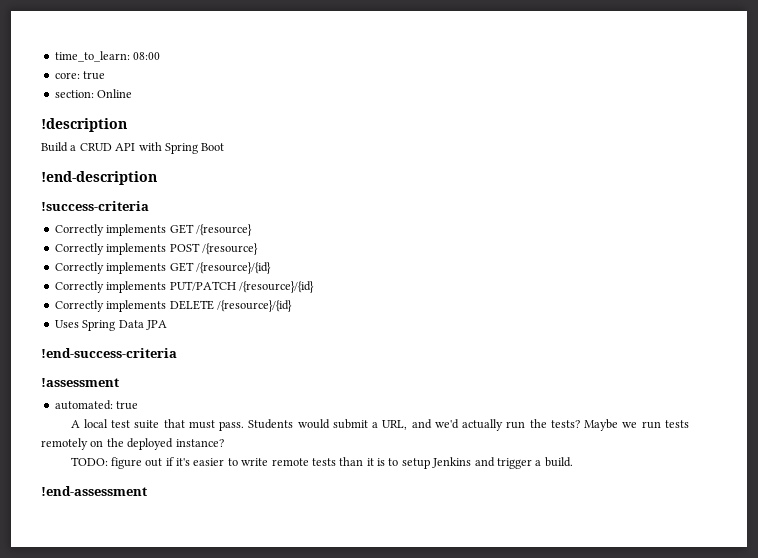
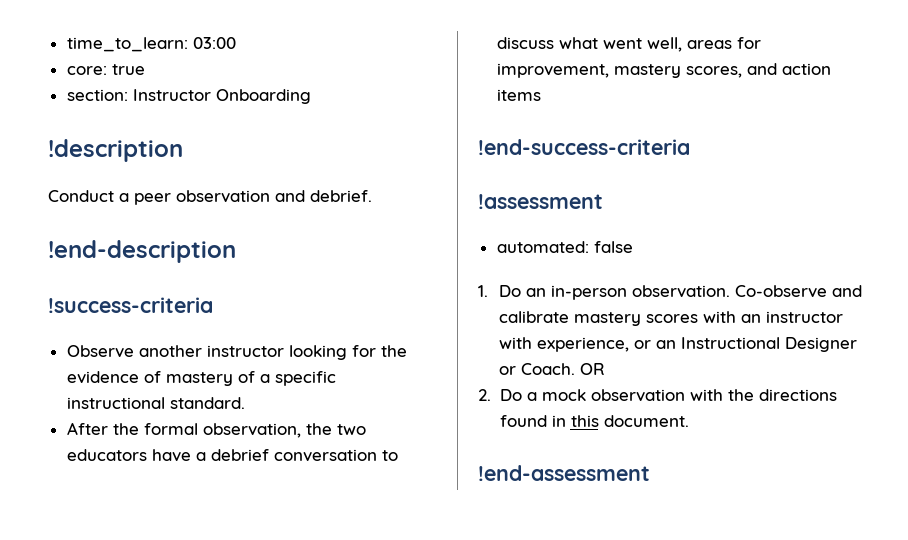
- time_to_learn: 08:00
+ time_to_learn: 03:00
- section: Online
+ section: Instructor Onboarding
- Build a CRUD API with Spring Boot
+ Conduct a peer observation and debrief.
  !end-description
  !success-criteria
- Correctly implements GET /{resource}
- Correctly implements POST /{resource}
- Correctly implements GET /{resource}/{id}
- Correctly implements PUT/PATCH /{resource}/{id}
- Correctly implements DELETE /{resource}/{id}
- Uses Spring Data JPA
+ Observe another instructor looking for the evidence of mastery of a specific instructional standard.
+ After the formal observation, the two educators have a debrief conversation to discuss what went well, areas for improvement, mastery scores, and action items
  !end-success-criteria
  !assessment
- automated: true
- A local test suite that must pass. Students would submit a URL, and we'd actually run the tests? Maybe we run tests remotely on the deployed instance?
- TODO: figure out if it's easier to write remote tests than it is to setup Jenkins and trigger a build.
+ automated: false
+ 1. Do an in-person observation. Co-observe and calibrate mastery scores with an instructor with experience, or an Instructional Designer or Coach. OR
+ 2. Do a mock observation with the directions found in this document.

